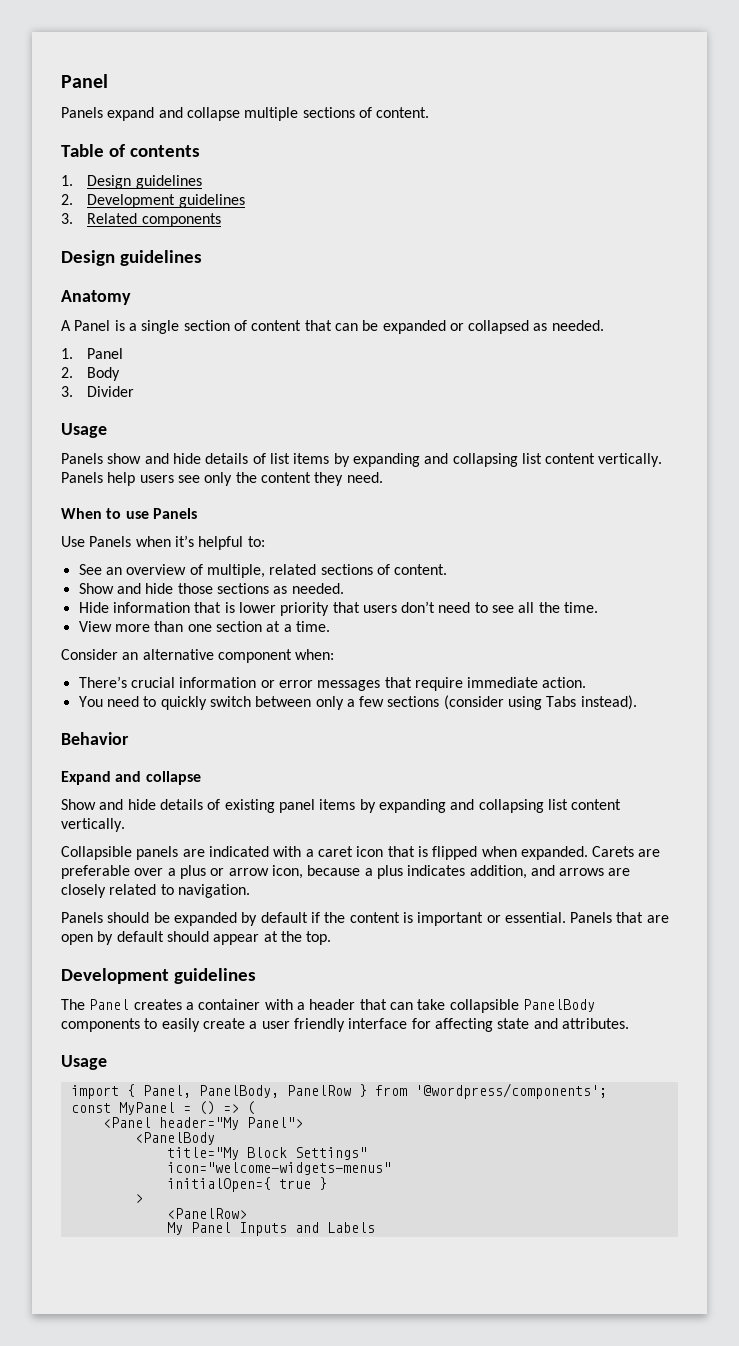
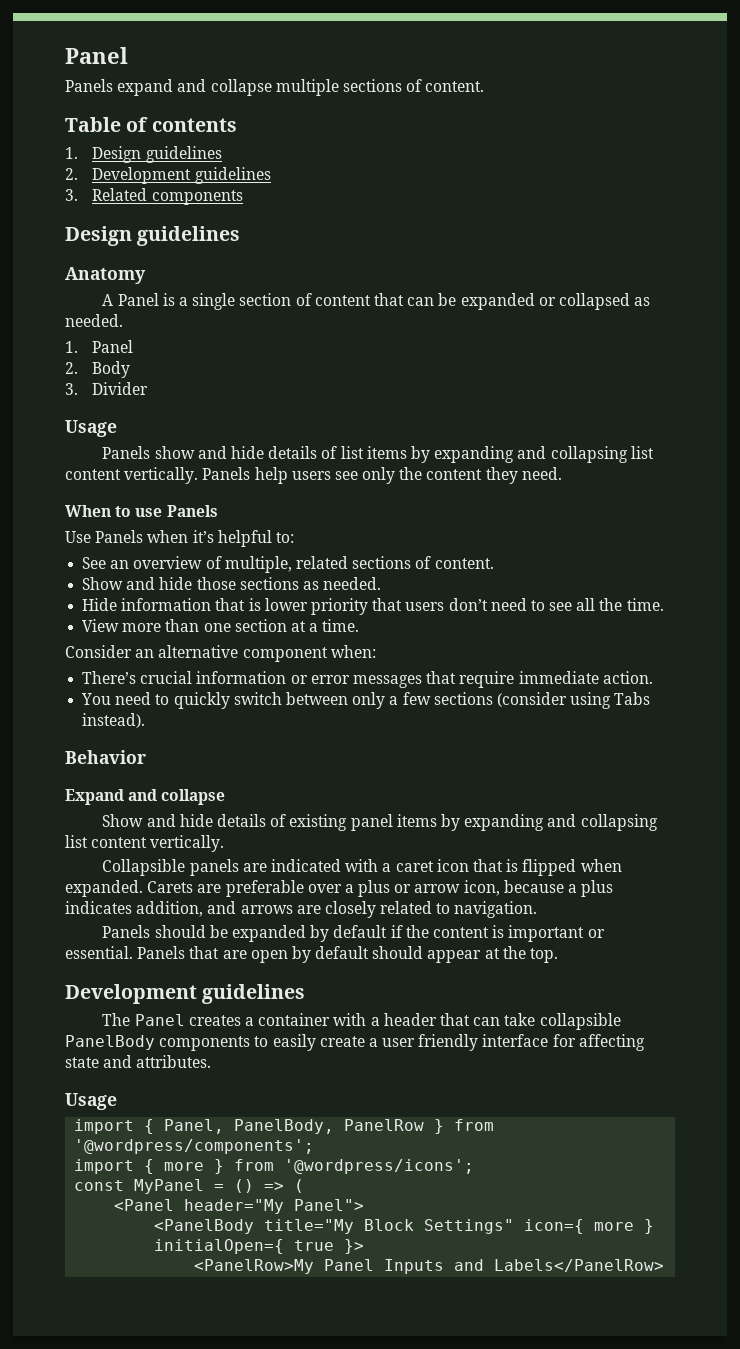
+ import { more } from '@wordpress/icons';
- <PanelBody
- title="My Block Settings"
- icon="welcome-widgets-menus"
- initialOpen={ true }
- >
- <PanelRow>
- My Panel Inputs and Labels
+ <PanelBody title="My Block Settings" icon={ more } initialOpen={ true }>
+ <PanelRow>My Panel Inputs and Labels</PanelRow>

